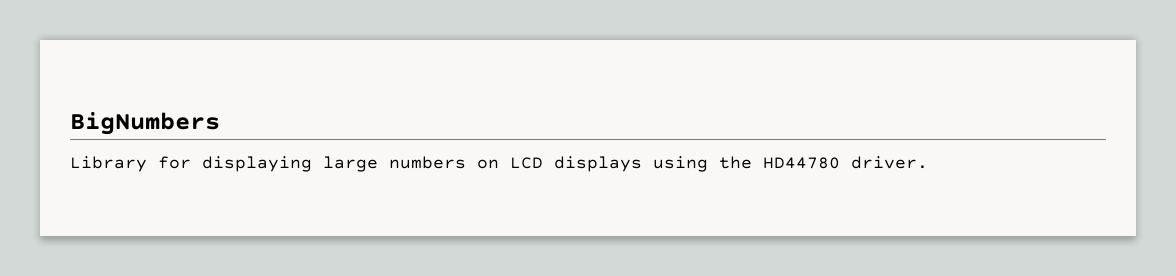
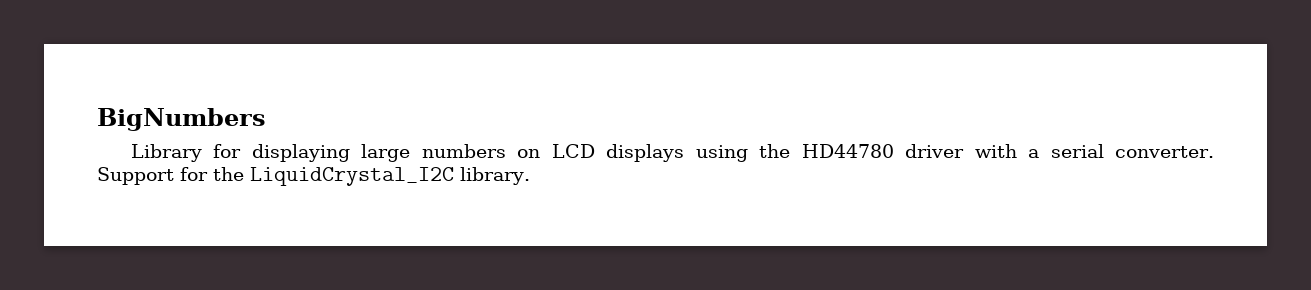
- Library for displaying large numbers on LCD displays using the HD44780 driver.
+ Library for displaying large numbers on LCD displays using the HD44780 driver with a serial converter. Support for the LiquidCrystal_I2C library.

